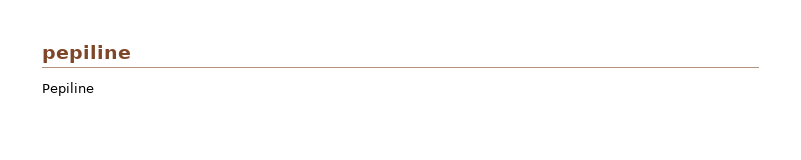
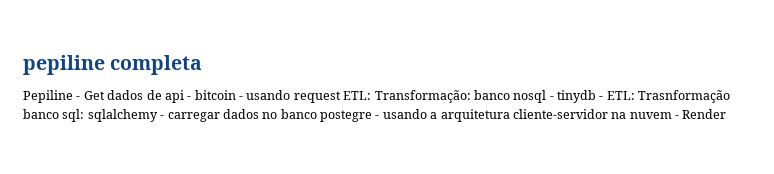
- pepiline
+ pepiline completa
- Pepiline
+ Pepiline - Get dados de api - bitcoin - usando request ETL: Transformação: banco nosql - tinydb - ETL: Trasnformação banco sql: sqlalchemy - carregar dados no banco postegre - usando a arquitetura cliente-servidor na nuvem - Render

